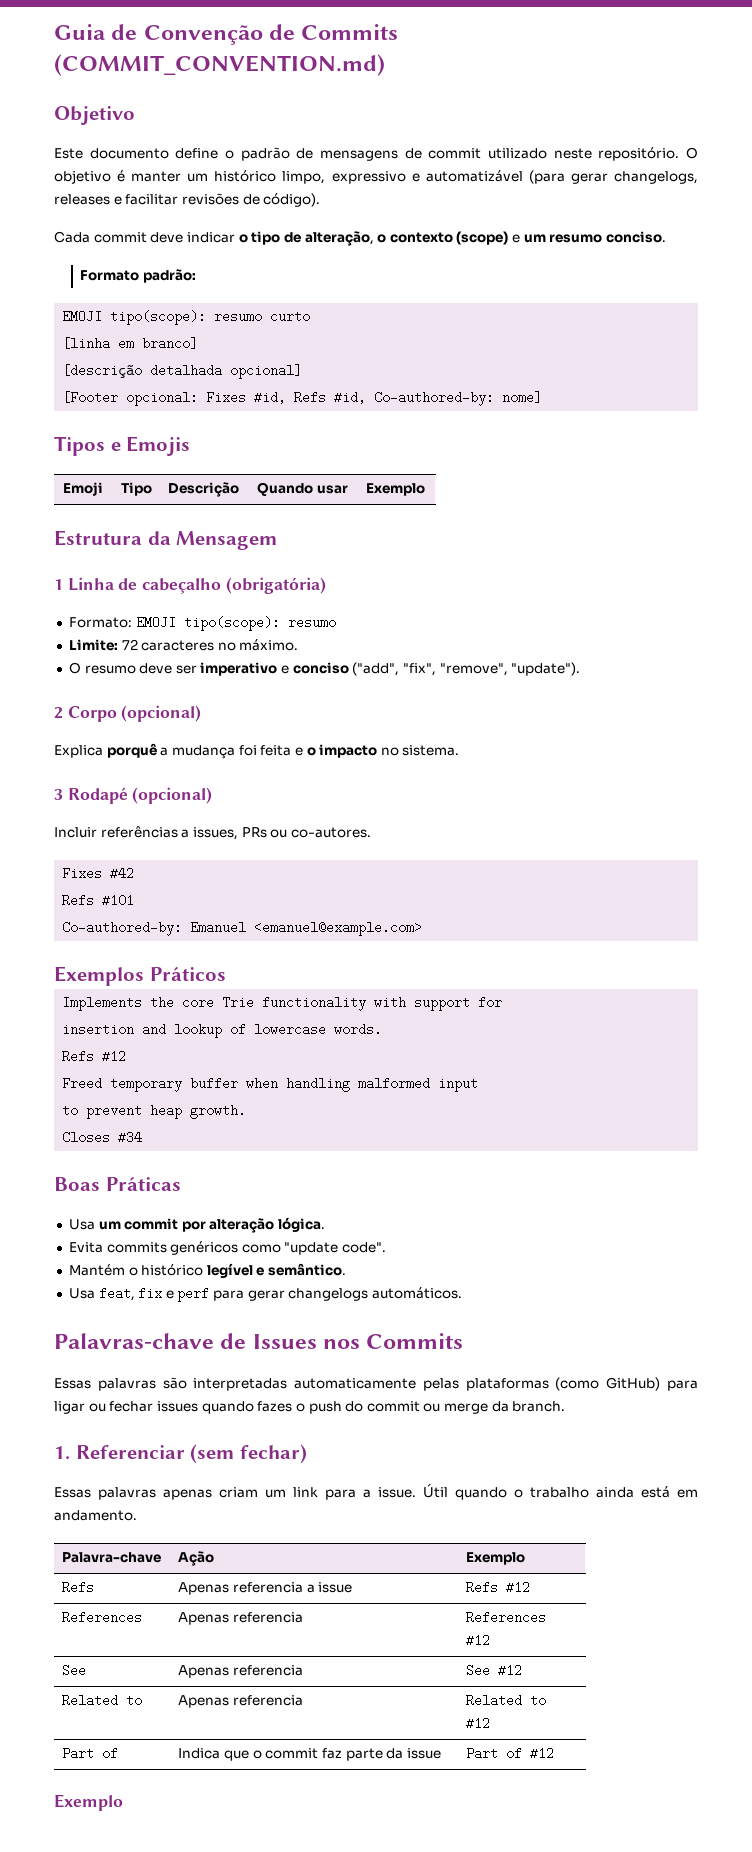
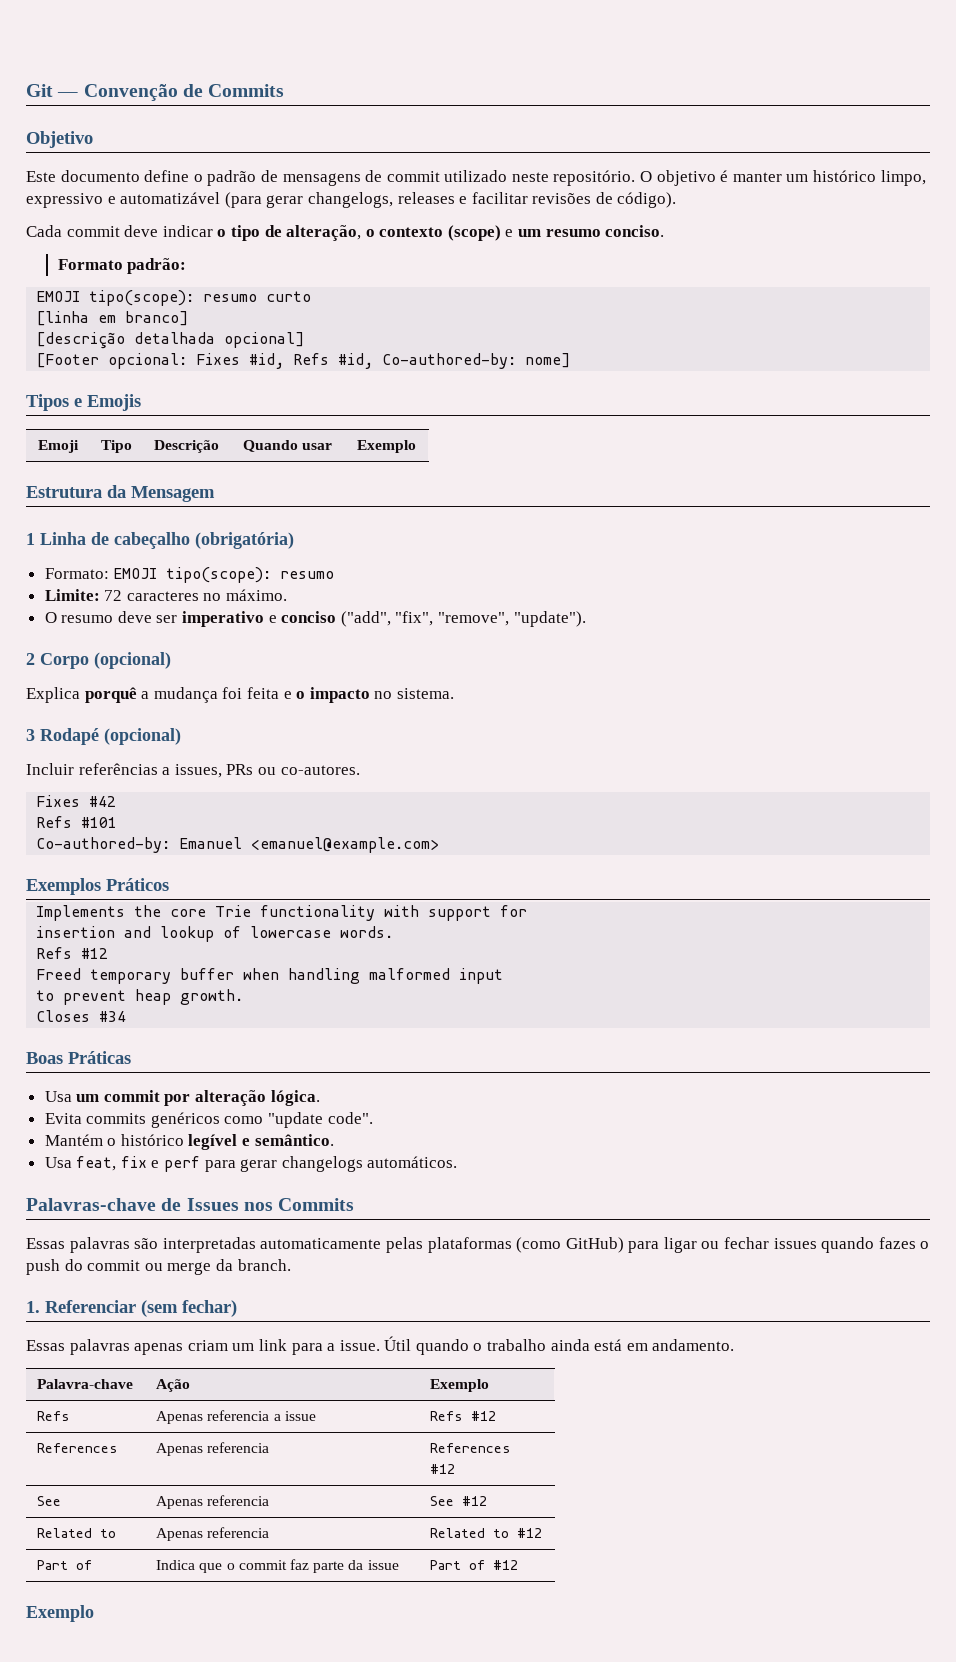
- Guia de Convenção de Commits (COMMIT_CONVENTION.md)
+ Git — Convenção de Commits

